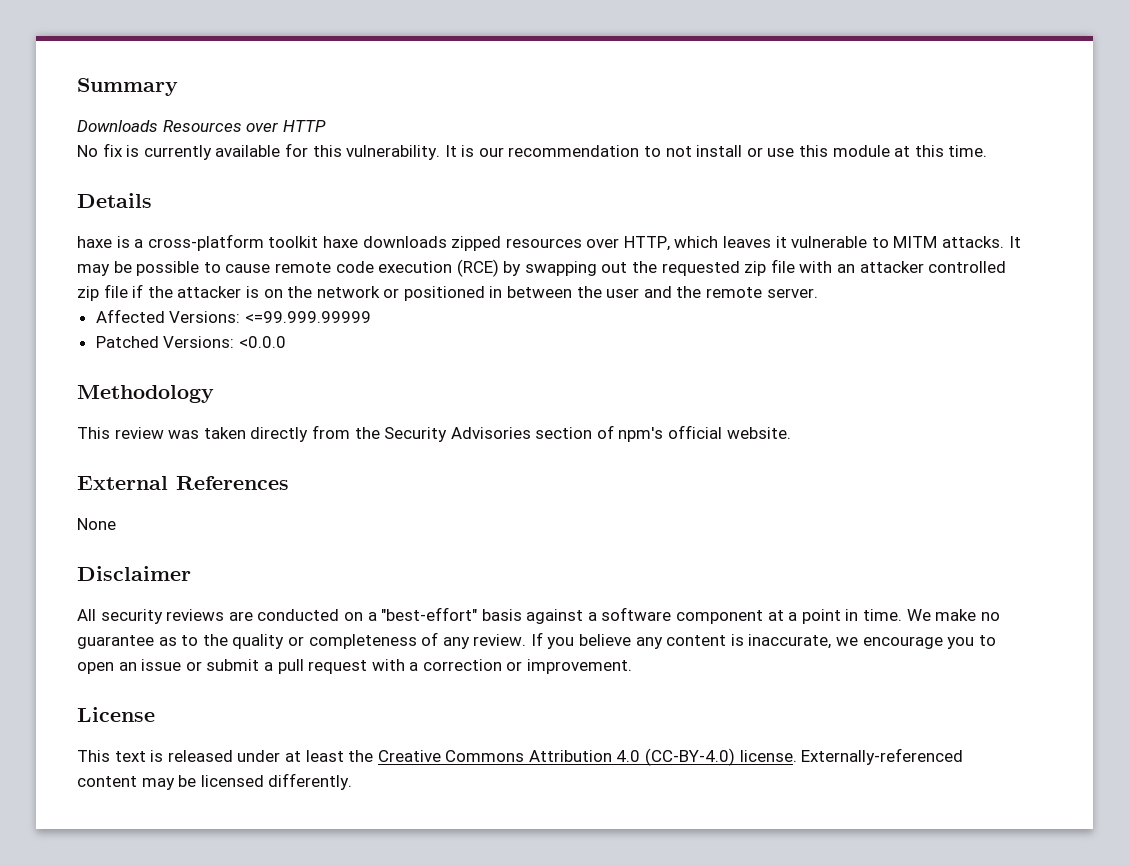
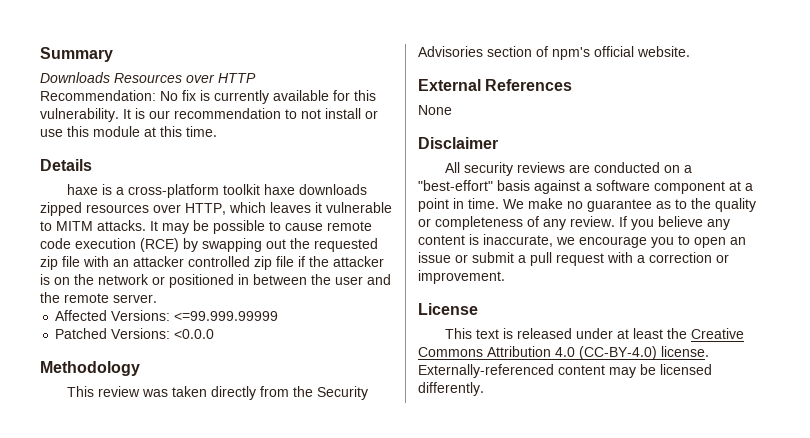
- No fix is currently available for this vulnerability.
+ Recommendation: No fix is currently available for this vulnerability.

